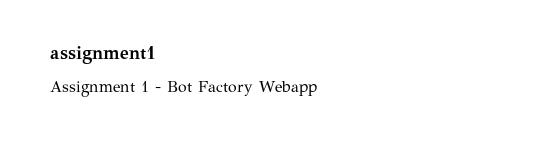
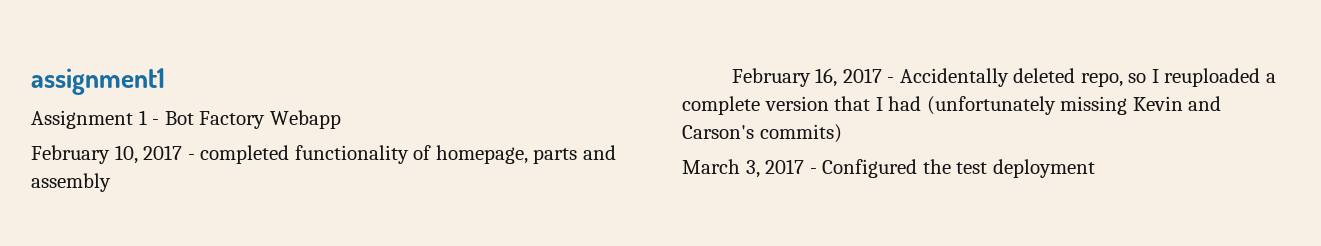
+ February 10, 2017 - completed functionality of homepage, parts and assembly
+ February 16, 2017 - Accidentally deleted repo, so I reuploaded a complete version that I had (unfortunately missing Kevin and Carson's commits)
+ March 3, 2017 - Configured the test deployment

